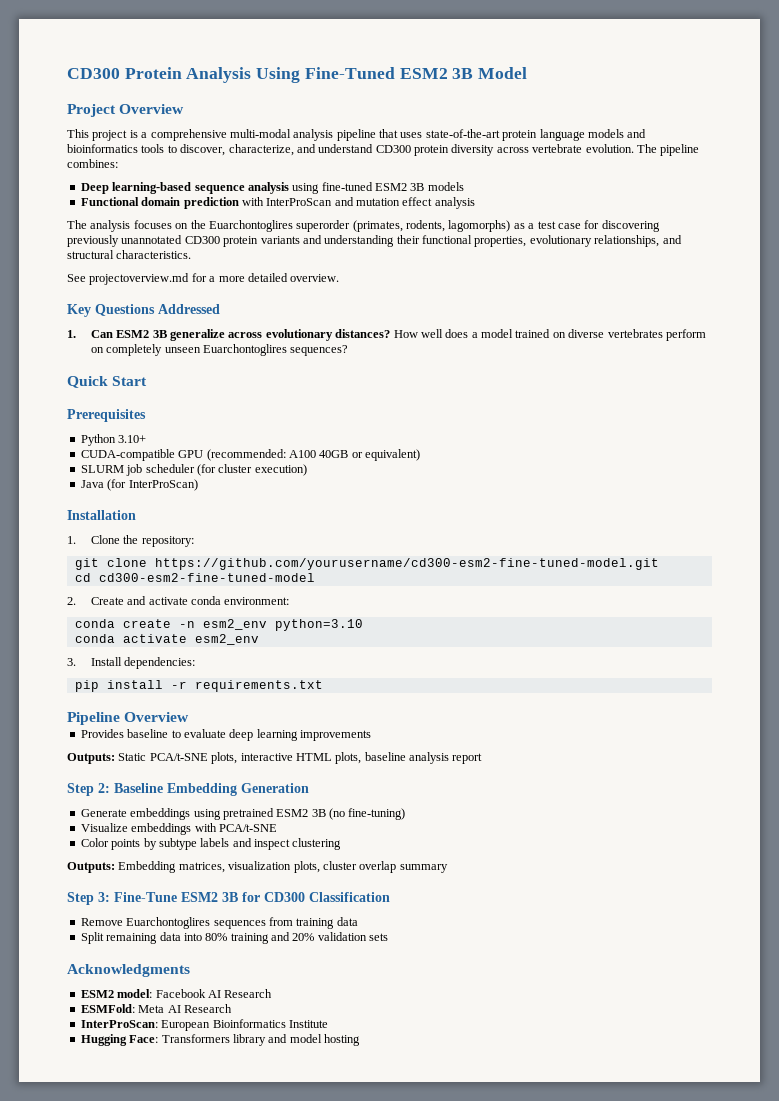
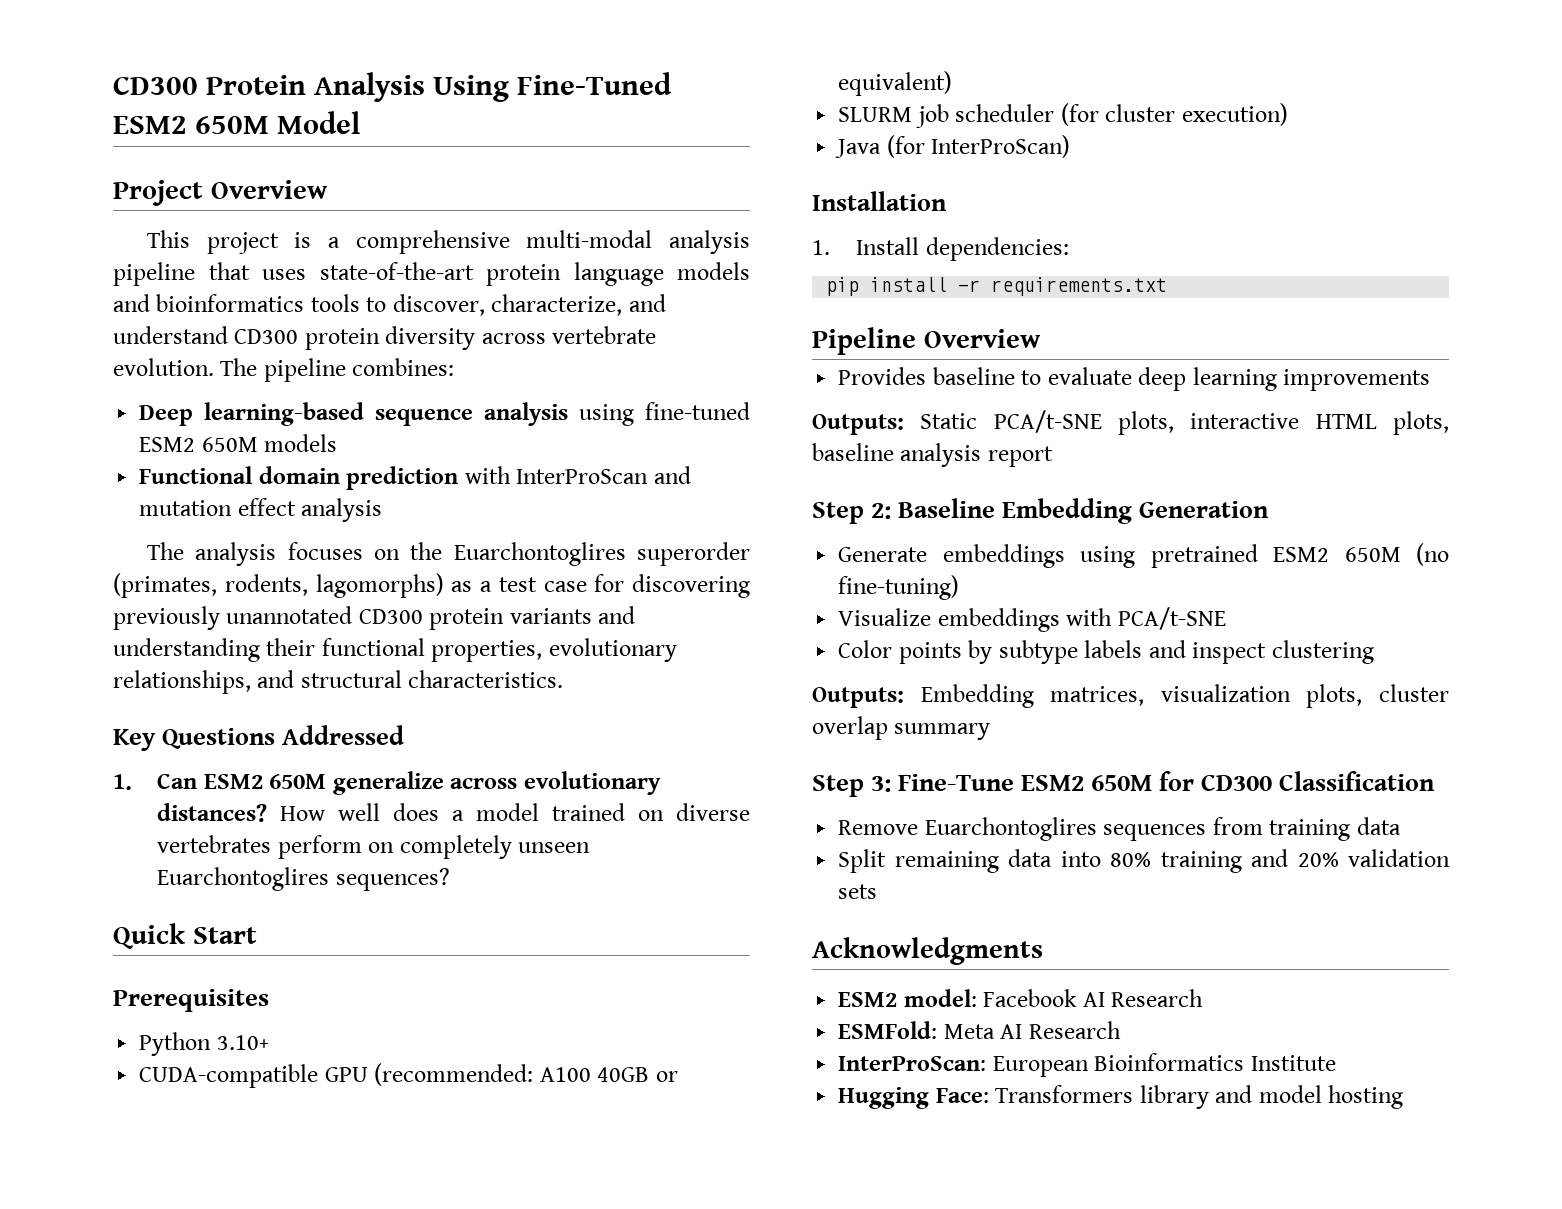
- CD300 Protein Analysis Using Fine-Tuned ESM2 3B Model
+ CD300 Protein Analysis Using Fine-Tuned ESM2 650M Model
- Deep learning-based sequence analysis using fine-tuned ESM2 3B models
+ Deep learning-based sequence analysis using fine-tuned ESM2 650M models
- See projectoverview.md for a more detailed overview.
- 1. Can ESM2 3B generalize across evolutionary distances?
+ 1. Can ESM2 650M generalize across evolutionary distances?
- 1. Clone the repository:
- git clone https://github.com/yourusername/cd300-esm2-fine-tuned-model.git
- cd cd300-esm2-fine-tuned-model
- 2. Create and activate conda environment:
- conda create -n esm2_env python=3.10
- conda activate esm2_env
- 3. Install dependencies:
+ 1. Install dependencies:
- Generate embeddings using pretrained ESM2 3B (no fine-tuning)
+ Generate embeddings using pretrained ESM2 650M (no fine-tuning)
- Step 3: Fine-Tune ESM2 3B for CD300 Classification
+ Step 3: Fine-Tune ESM2 650M for CD300 Classification

